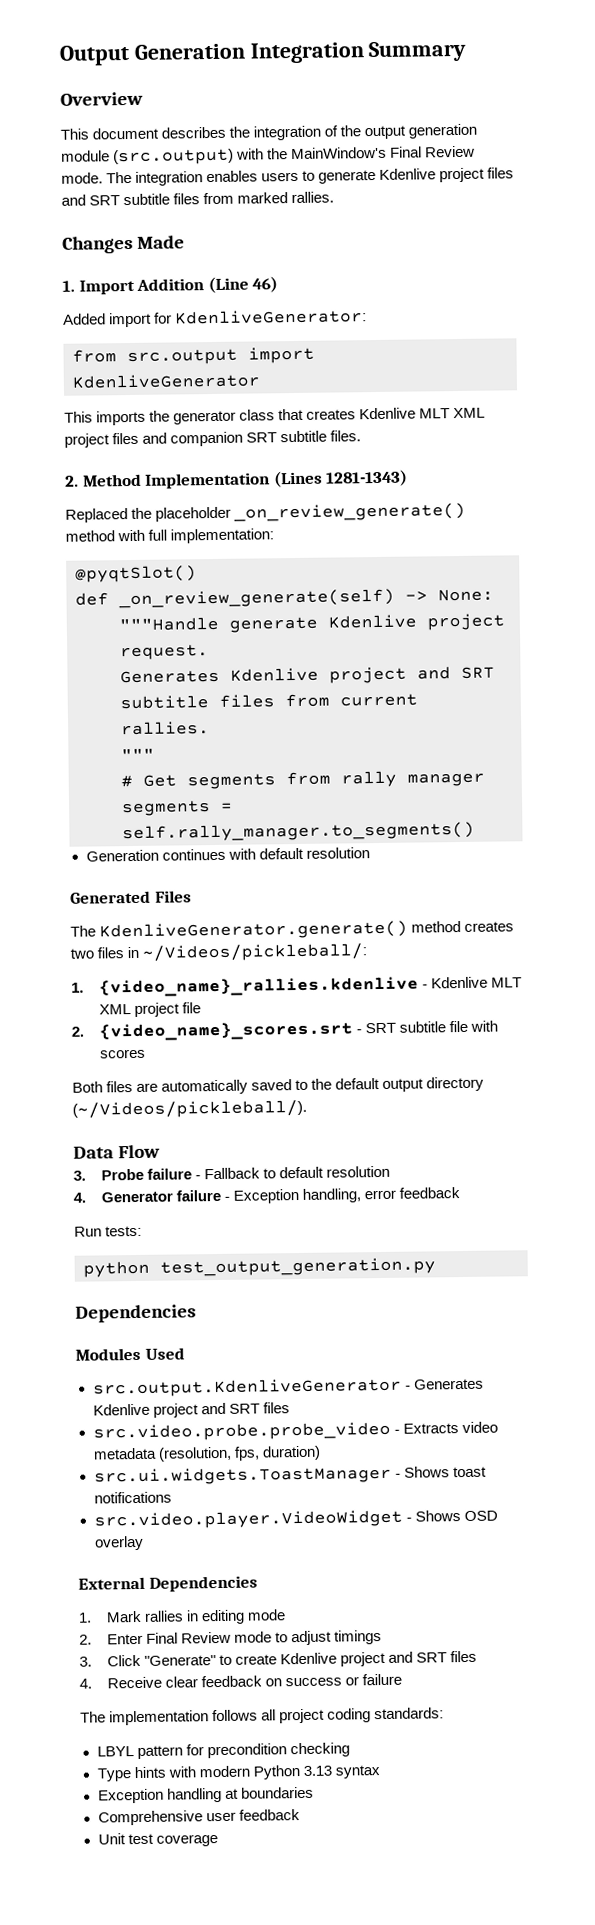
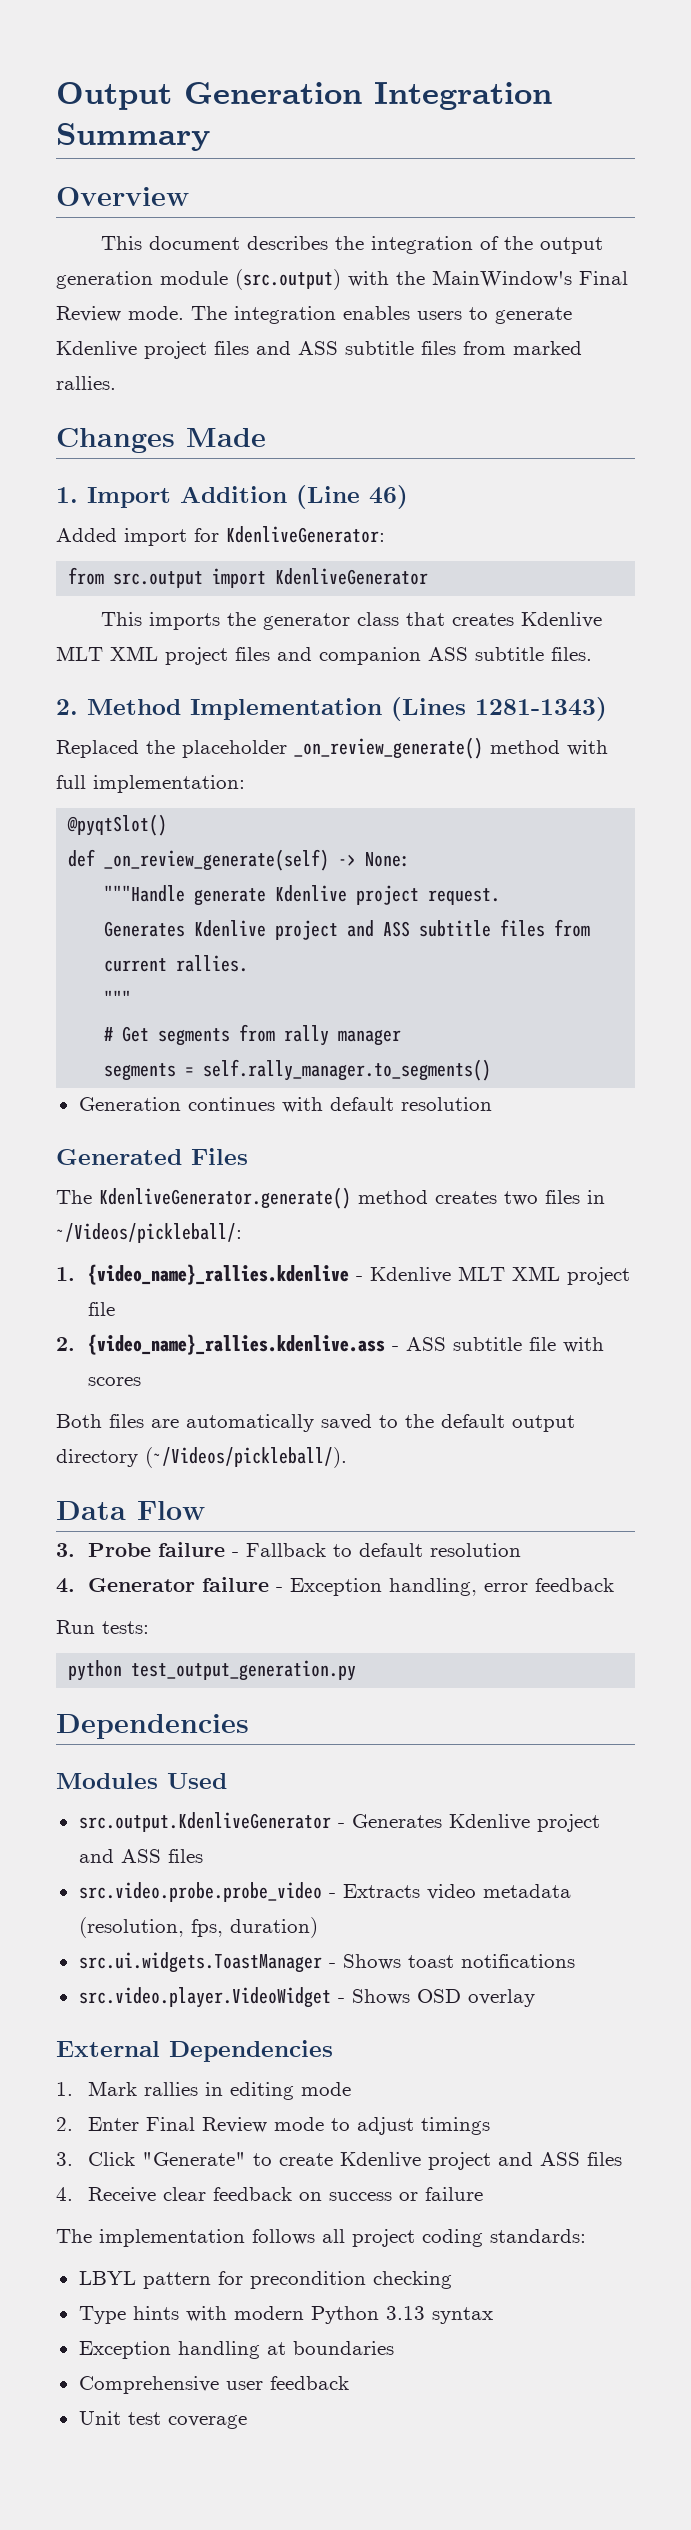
- The integration enables users to generate Kdenlive project files and SRT subtitle files from marked rallies.
+ The integration enables users to generate Kdenlive project files and ASS subtitle files from marked rallies.
- This imports the generator class that creates Kdenlive MLT XML project files and companion SRT subtitle files.
+ This imports the generator class that creates Kdenlive MLT XML project files and companion ASS subtitle files.
- Generates Kdenlive project and SRT subtitle files from current rallies.
+ Generates Kdenlive project and ASS subtitle files from current rallies.
- 2. {video_name}_scores.srt - SRT subtitle file with scores
+ 2. {video_name}_rallies.kdenlive.ass - ASS subtitle file with scores
- src.output.KdenliveGenerator - Generates Kdenlive project and SRT files
+ src.output.KdenliveGenerator - Generates Kdenlive project and ASS files
- 3. Click "Generate" to create Kdenlive project and SRT files
+ 3. Click "Generate" to create Kdenlive project and ASS files

